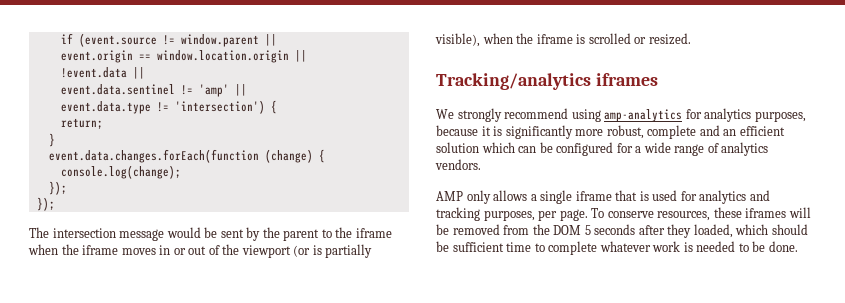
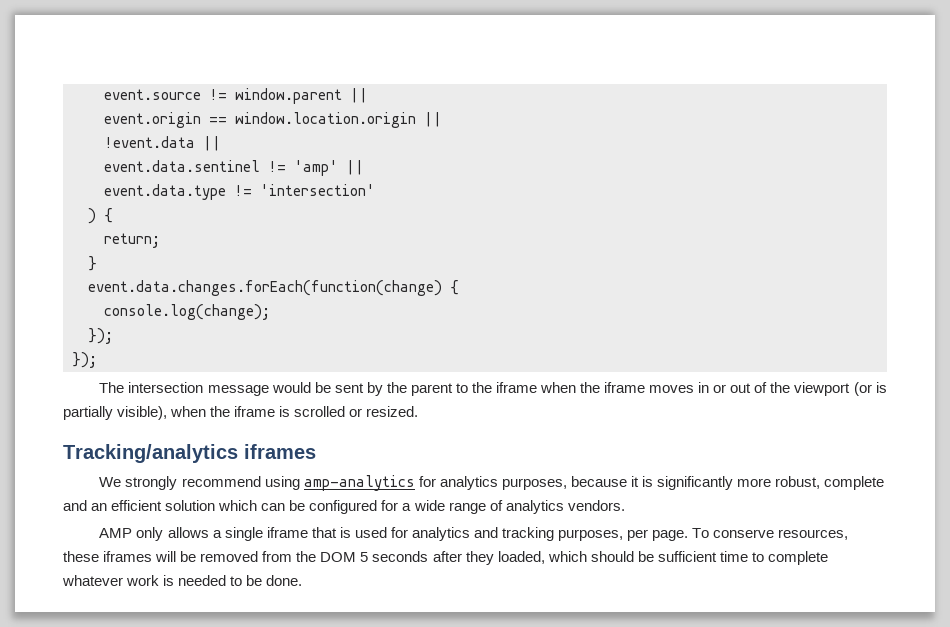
- if (event.source != window.parent ||
+ event.source != window.parent ||
- event.data.type != 'intersection') {
+ event.data.type != 'intersection'
+ ) {
- event.data.changes.forEach(function (change) {
+ event.data.changes.forEach(function(change) {

